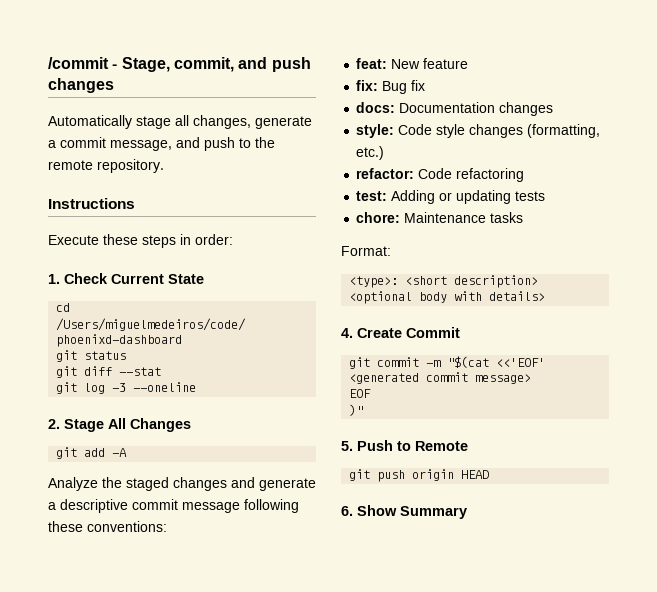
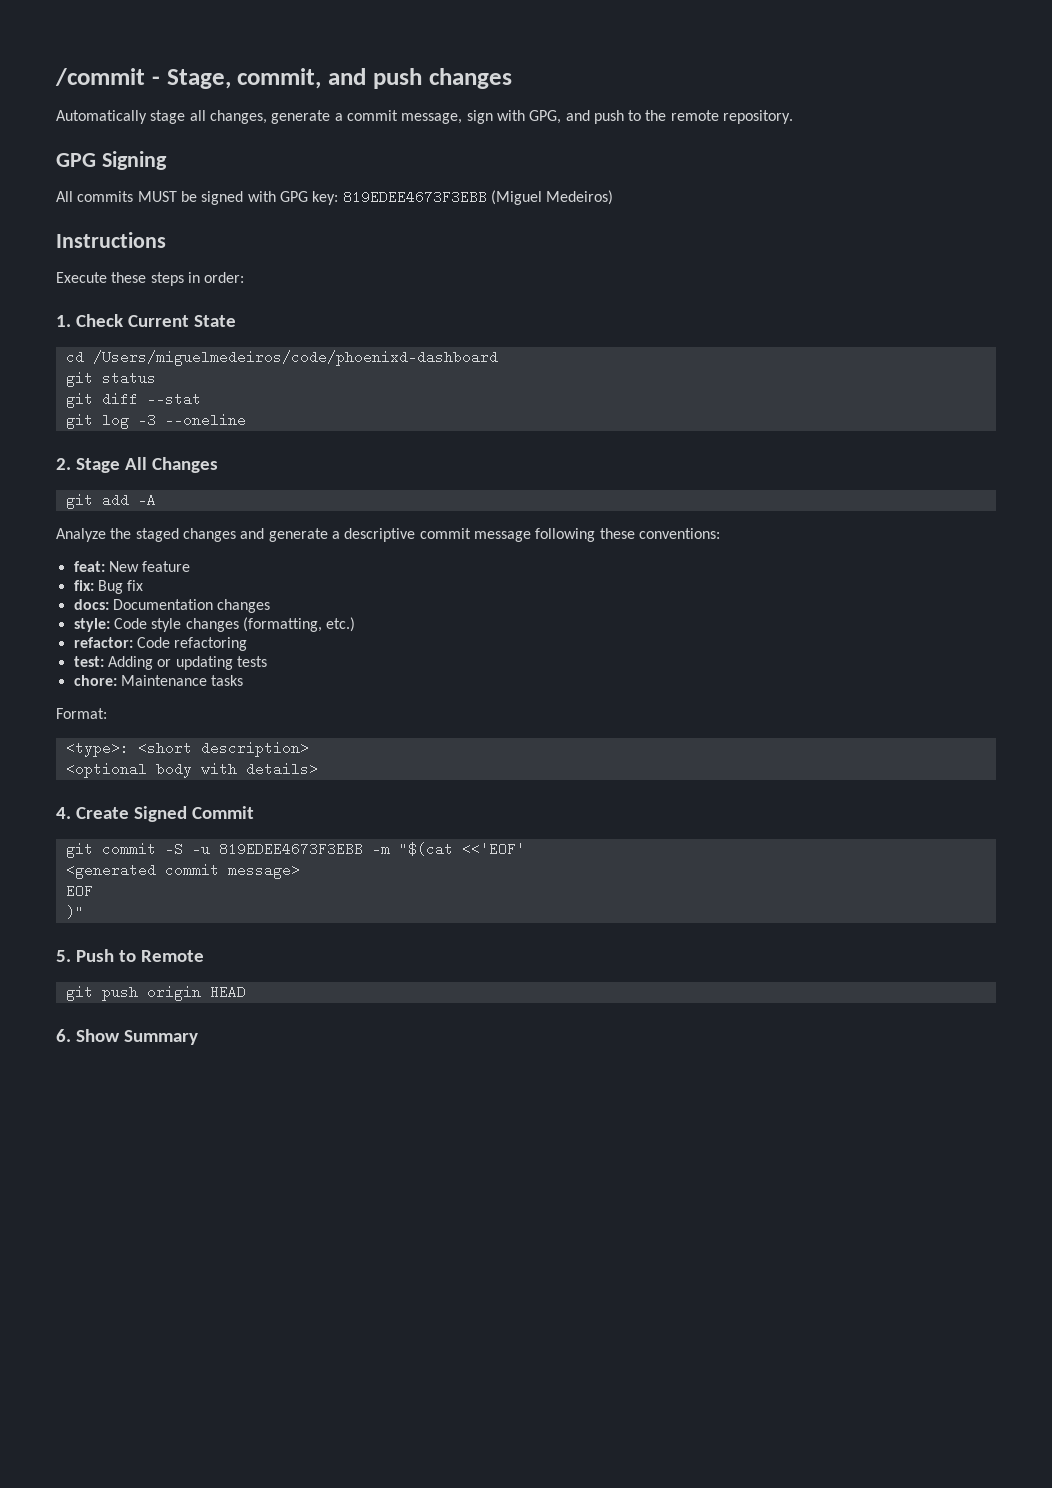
- Automatically stage all changes, generate a commit message, and push to the remote repository.
+ Automatically stage all changes, generate a commit message, sign with GPG, and push to the remote repository.
+ GPG Signing
+ All commits MUST be signed with GPG key: 819EDEE4673F3EBB (Miguel Medeiros)
- 4. Create Commit
+ 4. Create Signed Commit
- git commit -m "$(cat <<'EOF'
+ git commit -S -u 819EDEE4673F3EBB -m "$(cat <<'EOF'

